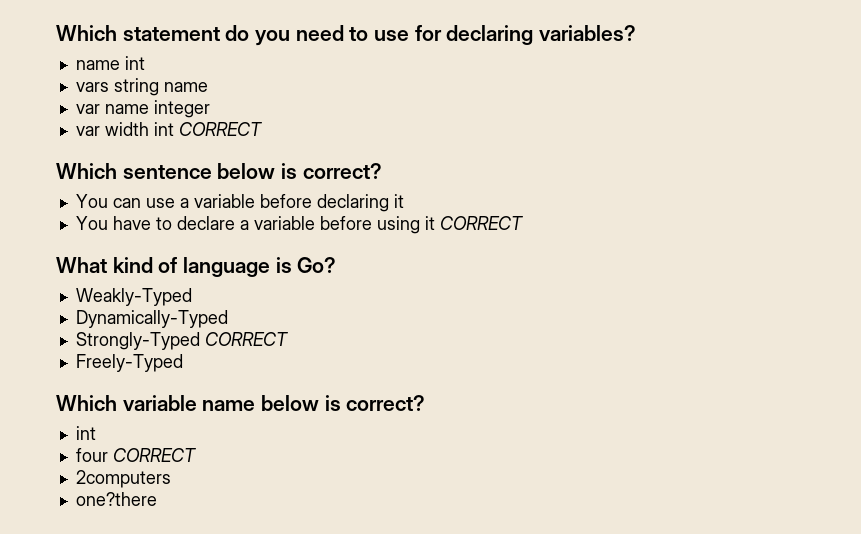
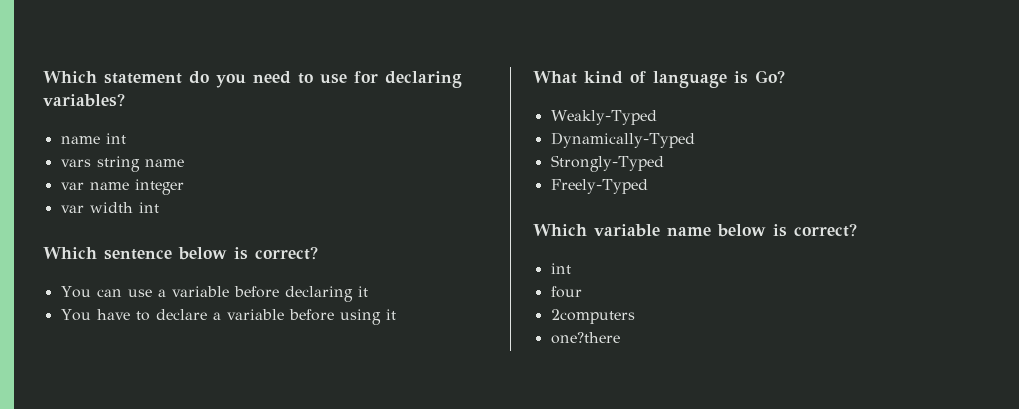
- var width int CORRECT
+ var width int
- You have to declare a variable before using it CORRECT
+ You have to declare a variable before using it
- Strongly-Typed CORRECT
+ Strongly-Typed
- four CORRECT
+ four

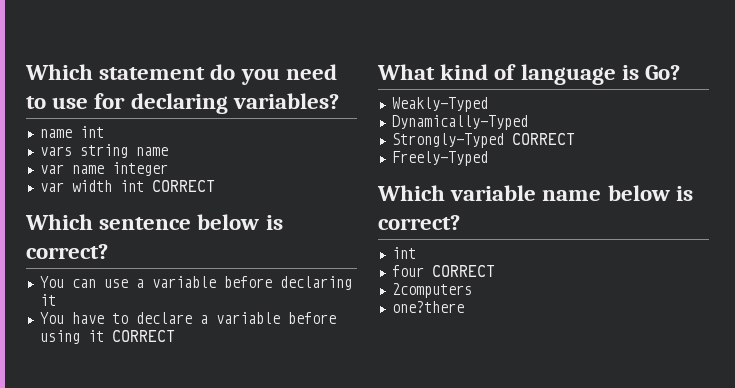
- var width int
+ var width int CORRECT
- You have to declare a variable before using it
+ You have to declare a variable before using it CORRECT
- Strongly-Typed
+ Strongly-Typed CORRECT
- four
+ four CORRECT

